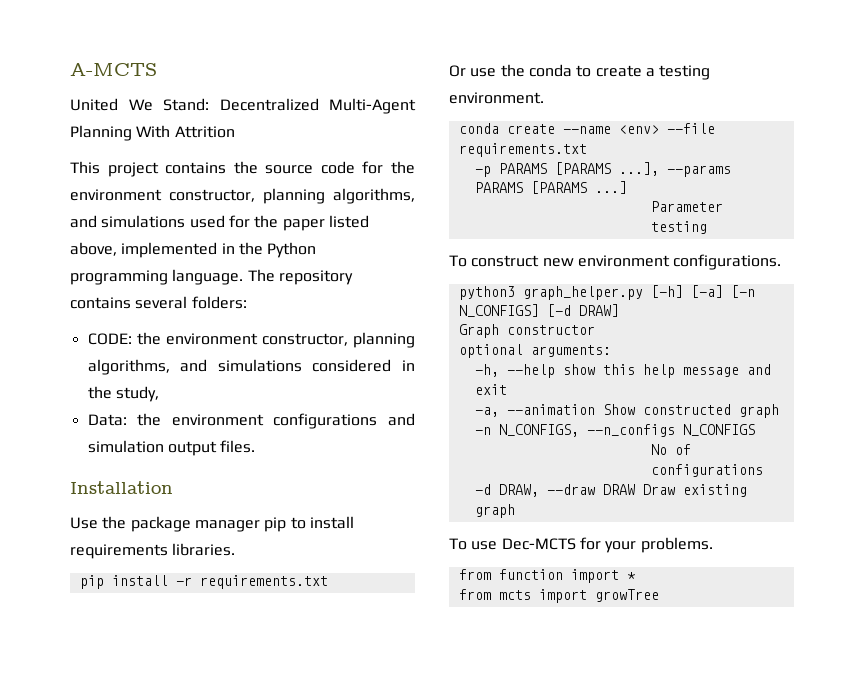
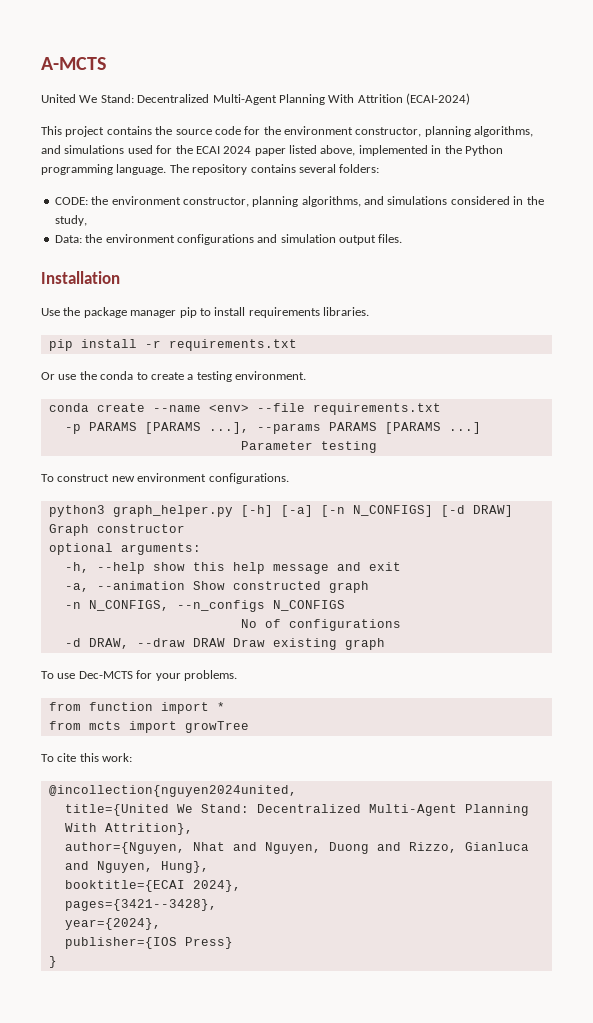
- United We Stand: Decentralized Multi-Agent Planning With Attrition
+ United We Stand: Decentralized Multi-Agent Planning With Attrition (ECAI-2024)
- This project contains the source code for the environment constructor, planning algorithms, and simulations used for the paper listed above, implemented in the Python programming language.
+ This project contains the source code for the environment constructor, planning algorithms, and simulations used for the ECAI 2024 paper listed above, implemented in the Python programming language.
+ To cite this work:
+ @incollection{nguyen2024united,
+ title={United We Stand: Decentralized Multi-Agent Planning With Attrition},
+ author={Nguyen, Nhat and Nguyen, Duong and Rizzo, Gianluca and Nguyen, Hung},
+ booktitle={ECAI 2024},
+ pages={3421--3428},
+ year={2024},
+ publisher={IOS Press}
+ }

